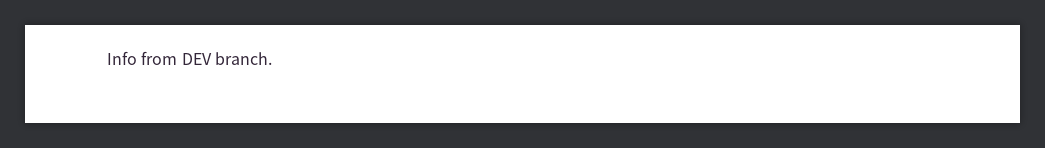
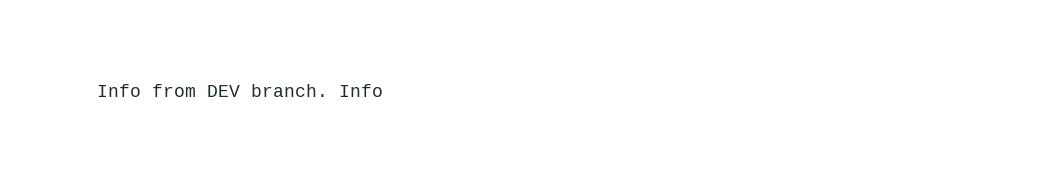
- Info from DEV branch.
+ Info from DEV branch. Info

